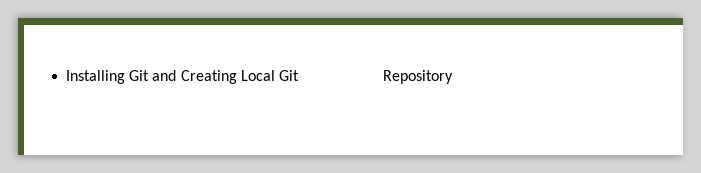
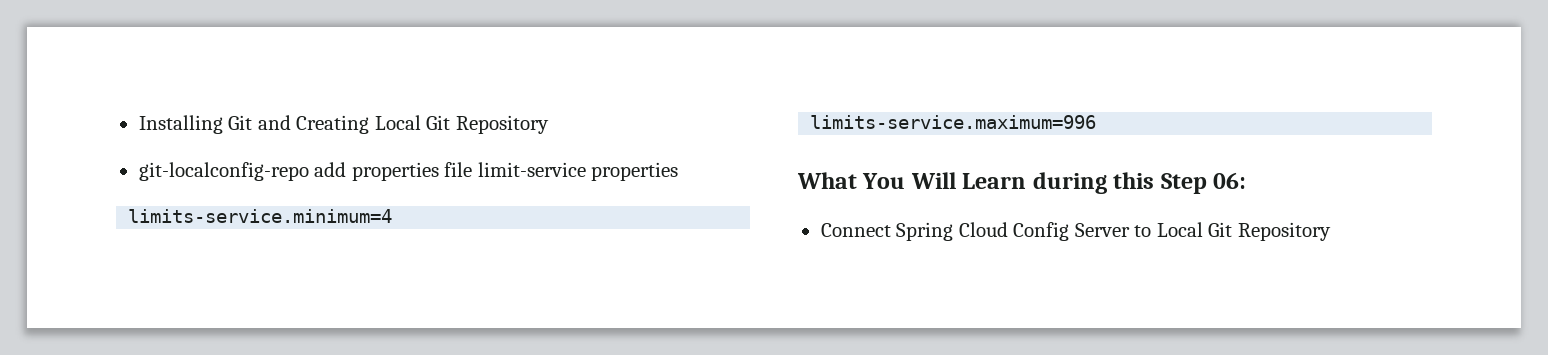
+ git-localconfig-repo add properties file limit-service properties
+ limits-service.minimum=4
+ limits-service.maximum=996
+ What You Will Learn during this Step 06:
+ Connect Spring Cloud Config Server to Local Git Repository

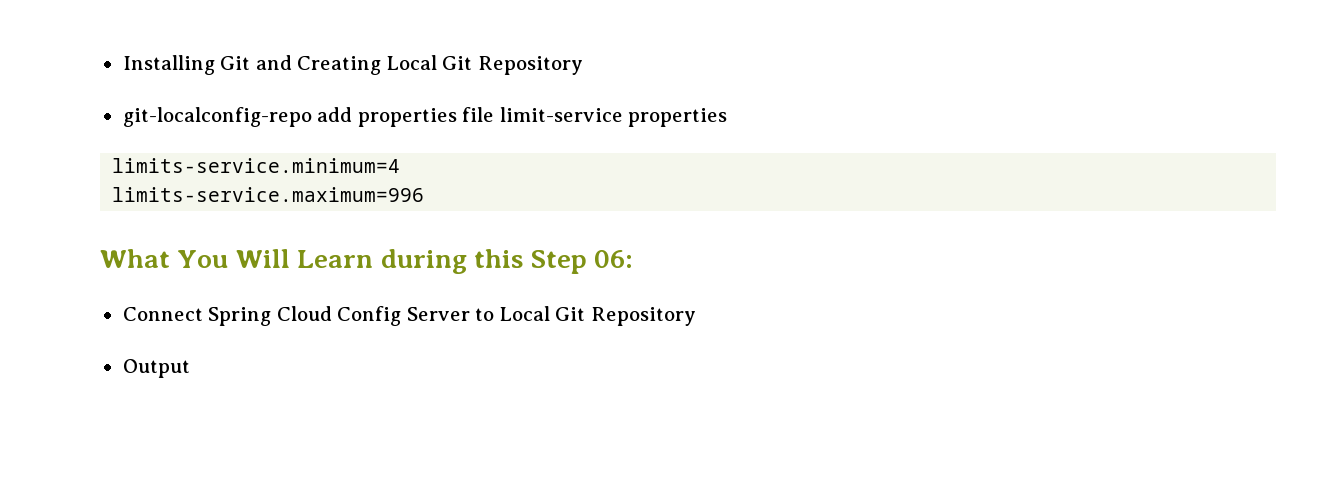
+ Output

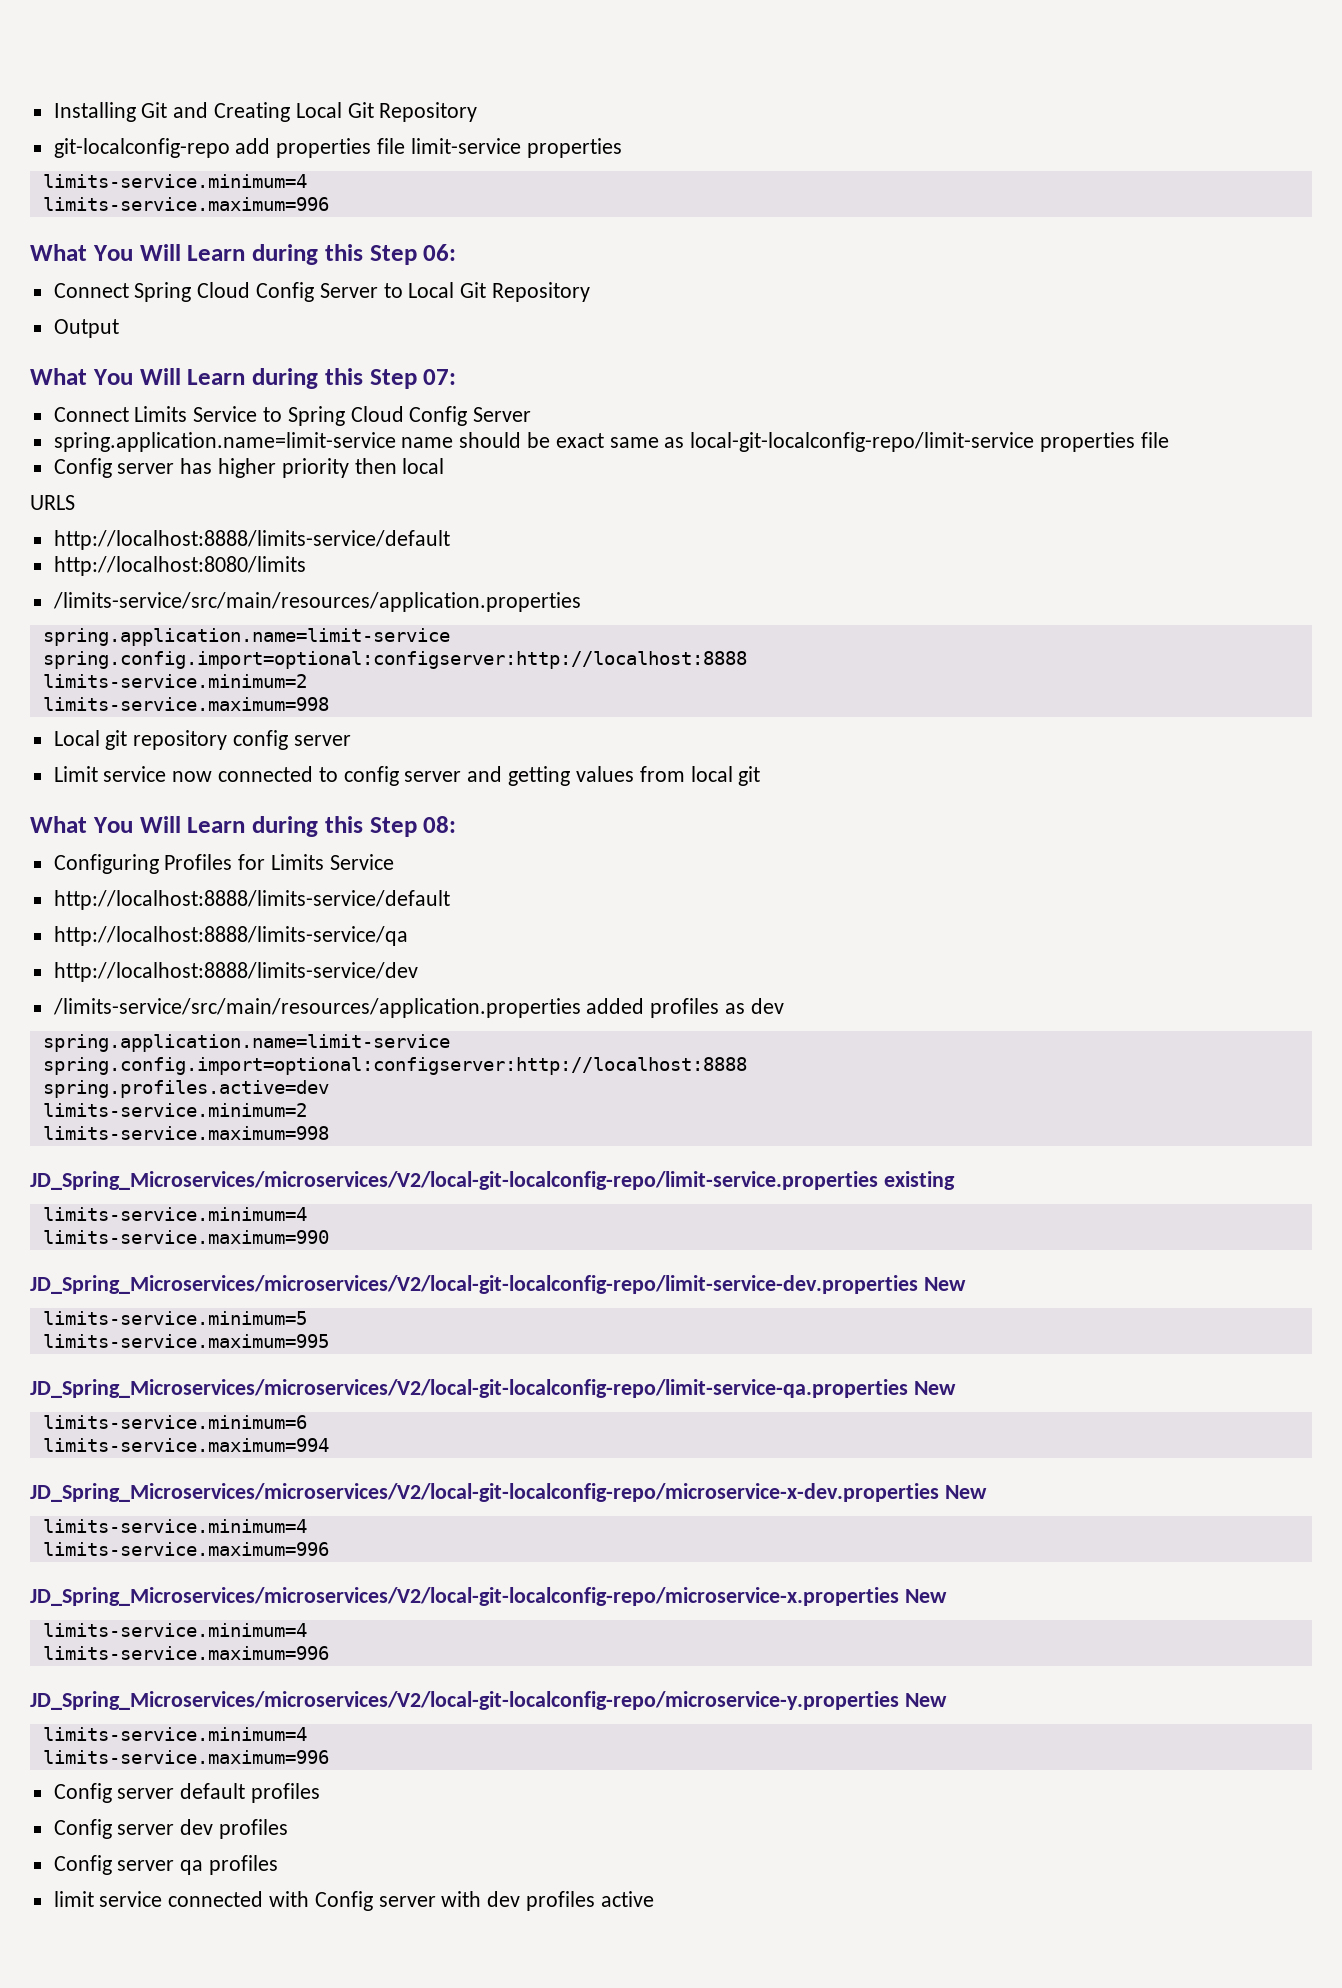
+ What You Will Learn during this Step 07:
+ Connect Limits Service to Spring Cloud Config Server
+ spring.application.name=limit-service name should be exact same as local-git-localconfig-repo/limit-service properties file
+ Config server has higher priority then local
+ URLS
+ http://localhost:8888/limits-service/default
+ http://localhost:8080/limits
+ /limits-service/src/main/resources/application.properties
+ spring.application.name=limit-service
+ spring.config.import=optional:configserver:http://localhost:8888
+ limits-service.minimum=2
+ limits-service.maximum=998
+ Local git repository config server
+ Limit service now connected to config server and getting values from local git
+ What You Will Learn during this Step 08:
+ Configuring Profiles for Limits Service
+ http://localhost:8888/limits-service/default
+ http://localhost:8888/limits-service/qa
+ http://localhost:8888/limits-service/dev
+ /limits-service/src/main/resources/application.properties added profiles as dev
+ spring.application.name=limit-service
+ spring.config.import=optional:configserver:http://localhost:8888
+ spring.profiles.active=dev
+ limits-service.minimum=2
+ limits-service.maximum=998
+ JD_Spring_Microservices/microservices/V2/local-git-localconfig-repo/limit-service.properties existing
+ limits-service.minimum=4
+ limits-service.maximum=990
+ JD_Spring_Microservices/microservices/V2/local-git-localconfig-repo/limit-service-dev.properties New
+ limits-service.minimum=5
+ limits-service.maximum=995
+ JD_Spring_Microservices/microservices/V2/local-git-localconfig-repo/limit-service-qa.properties New
+ limits-service.minimum=6
+ limits-service.maximum=994
+ JD_Spring_Microservices/microservices/V2/local-git-localconfig-repo/microservice-x-dev.properties New
+ limits-service.minimum=4
+ limits-service.maximum=996
+ JD_Spring_Microservices/microservices/V2/local-git-localconfig-repo/microservice-x.properties New
+ limits-service.minimum=4
+ limits-service.maximum=996
+ JD_Spring_Microservices/microservices/V2/local-git-localconfig-repo/microservice-y.properties New
+ limits-service.minimum=4
+ limits-service.maximum=996
+ Config server default profiles
+ Config server dev profiles
+ Config server qa profiles
+ limit service connected with Config server with dev profiles active

